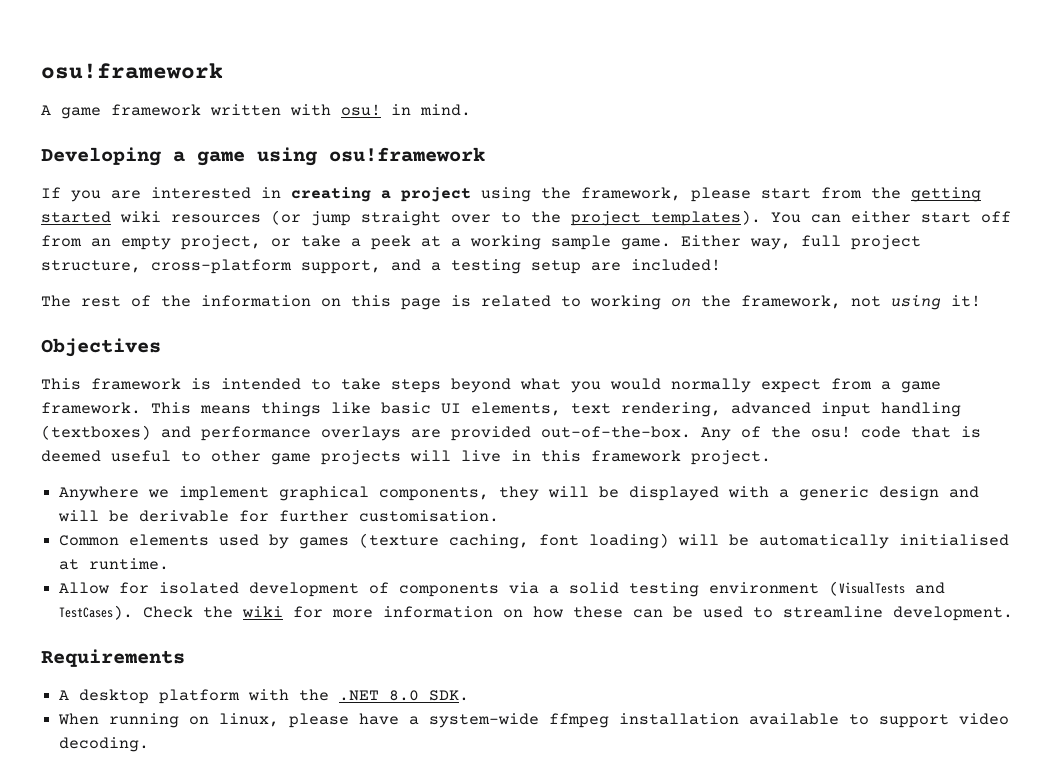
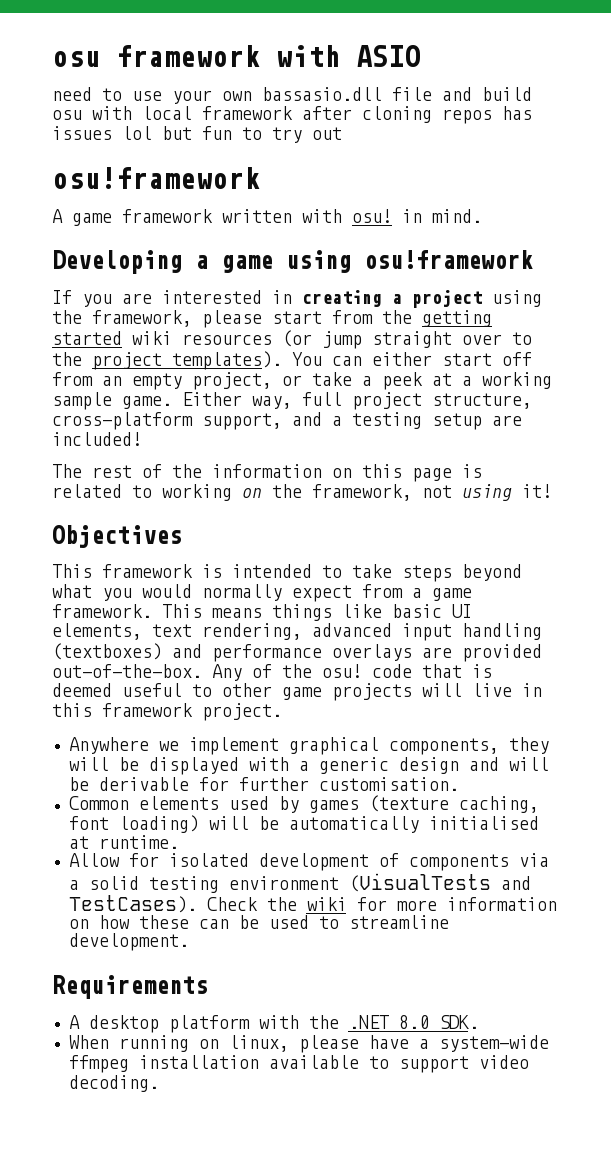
+ osu framework with ASIO
+ need to use your own bassasio.dll file and build osu with local framework after cloning repos has issues lol but fun to try out

